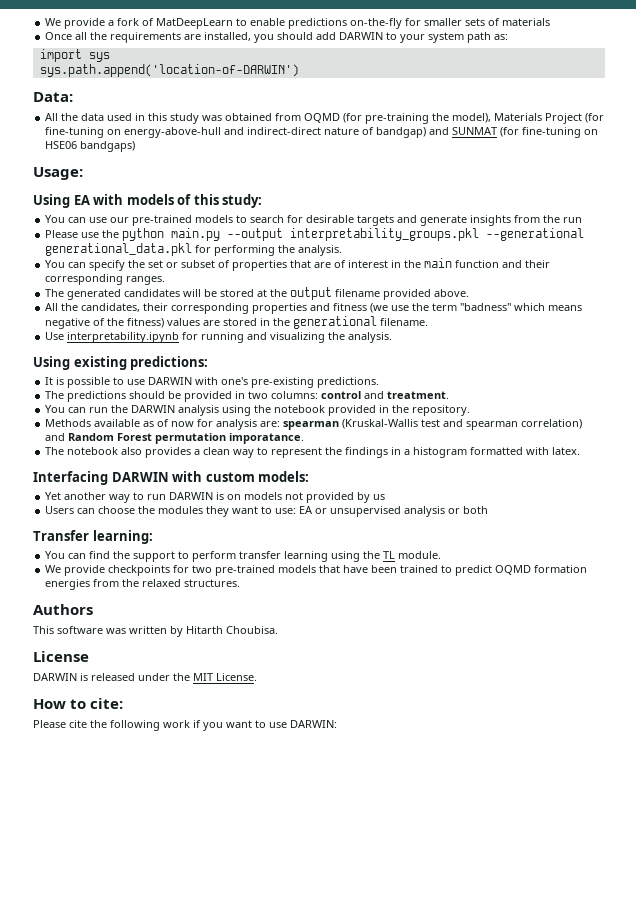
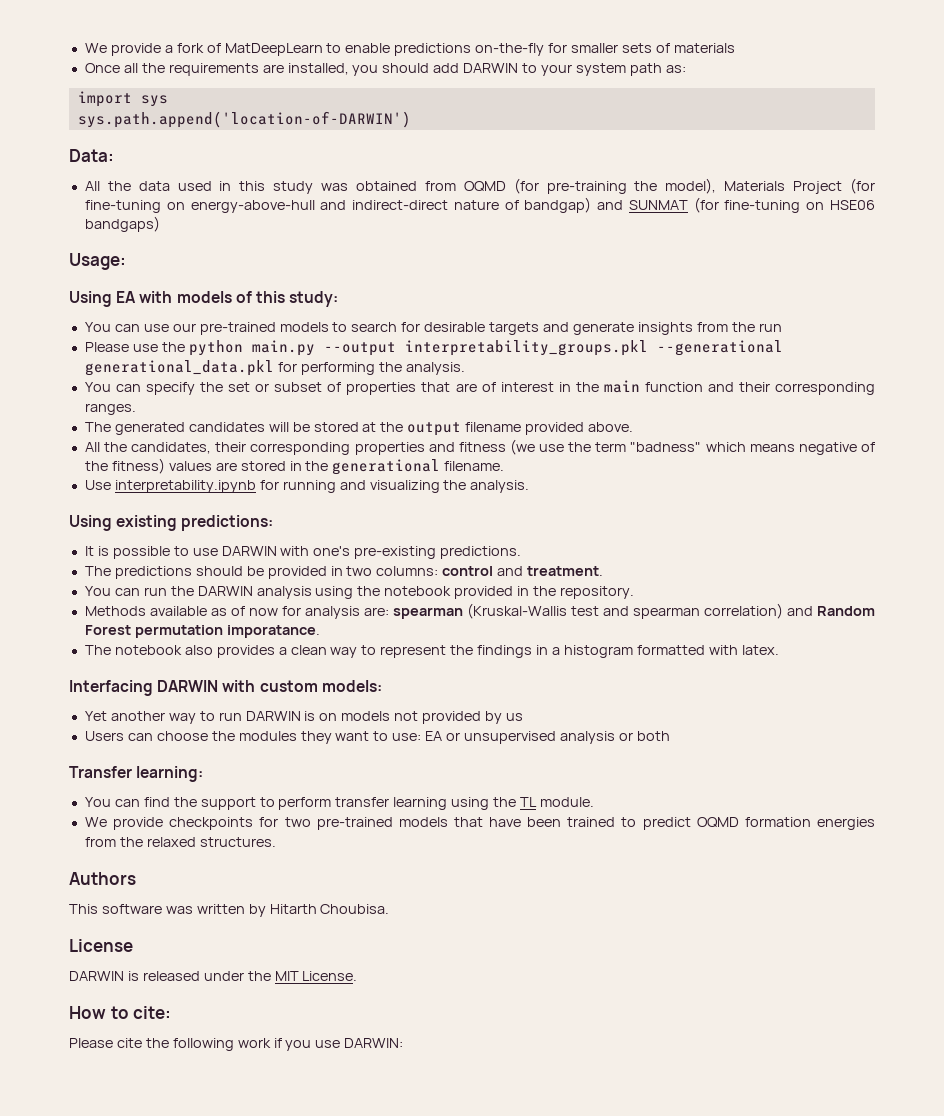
- Please cite the following work if you want to use DARWIN:
+ Please cite the following work if you use DARWIN:

